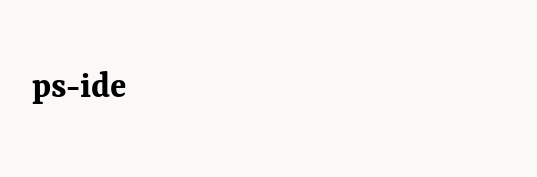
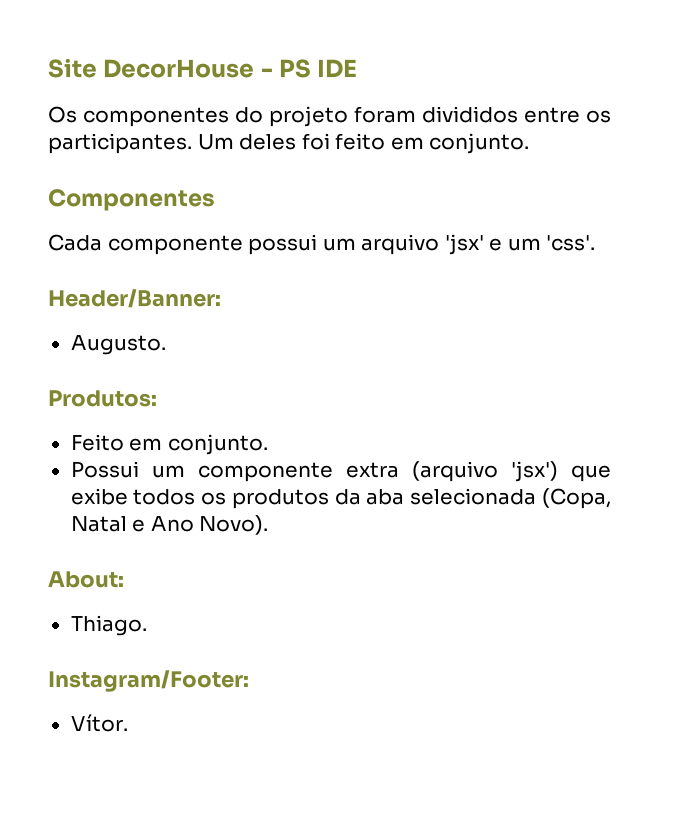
- ps-ide
+ Site DecorHouse - PS IDE
+ Os componentes do projeto foram divididos entre os participantes. Um deles foi feito em conjunto.
+ Componentes
+ Cada componente possui um arquivo 'jsx' e um 'css'.
+ Header/Banner:
+ Augusto.
+ Produtos:
+ Feito em conjunto.
+ Possui um componente extra (arquivo 'jsx') que exibe todos os produtos da aba selecionada (Copa, Natal e Ano Novo).
+ About:
+ Thiago.
+ Instagram/Footer:
+ Vítor.

